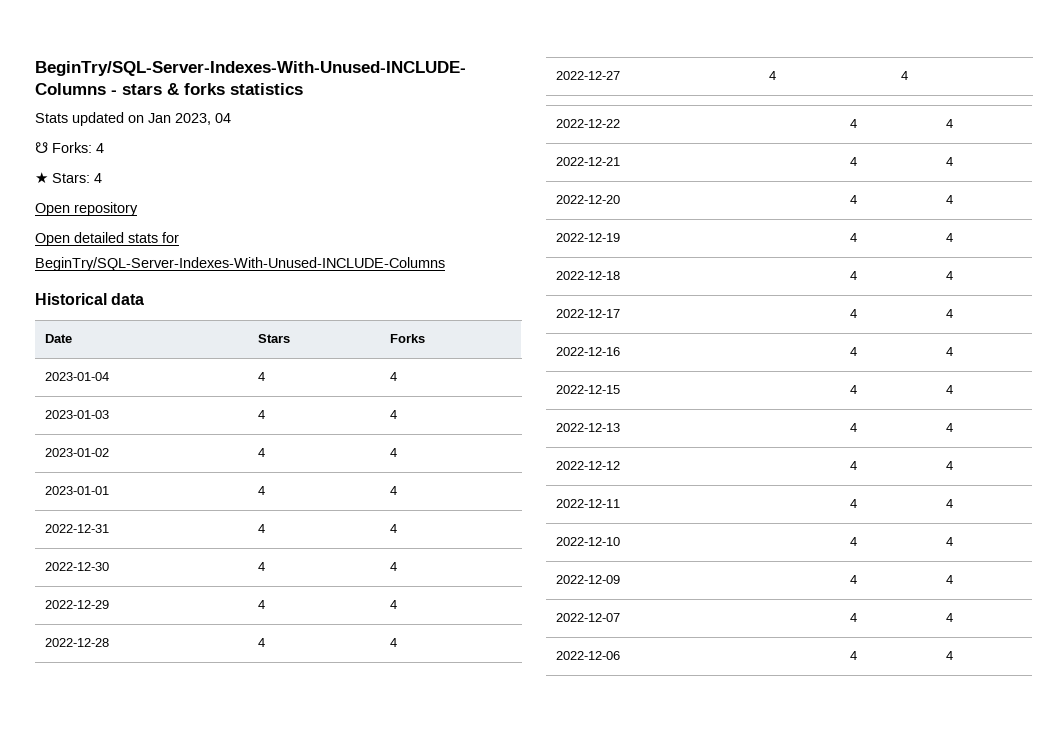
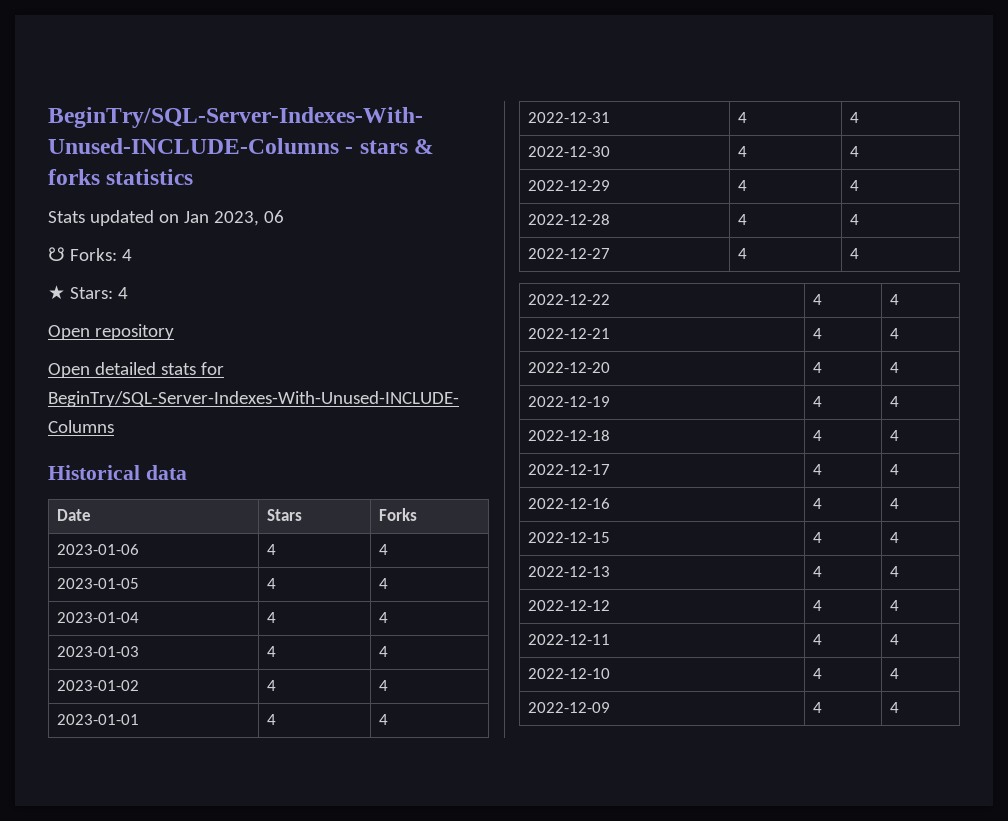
- Stats updated on Jan 2023, 04
+ Stats updated on Jan 2023, 06
+ 2023-01-06 | 4 | 4
+ 2023-01-05 | 4 | 4
- 2022-12-07 | 4 | 4
- 2022-12-06 | 4 | 4

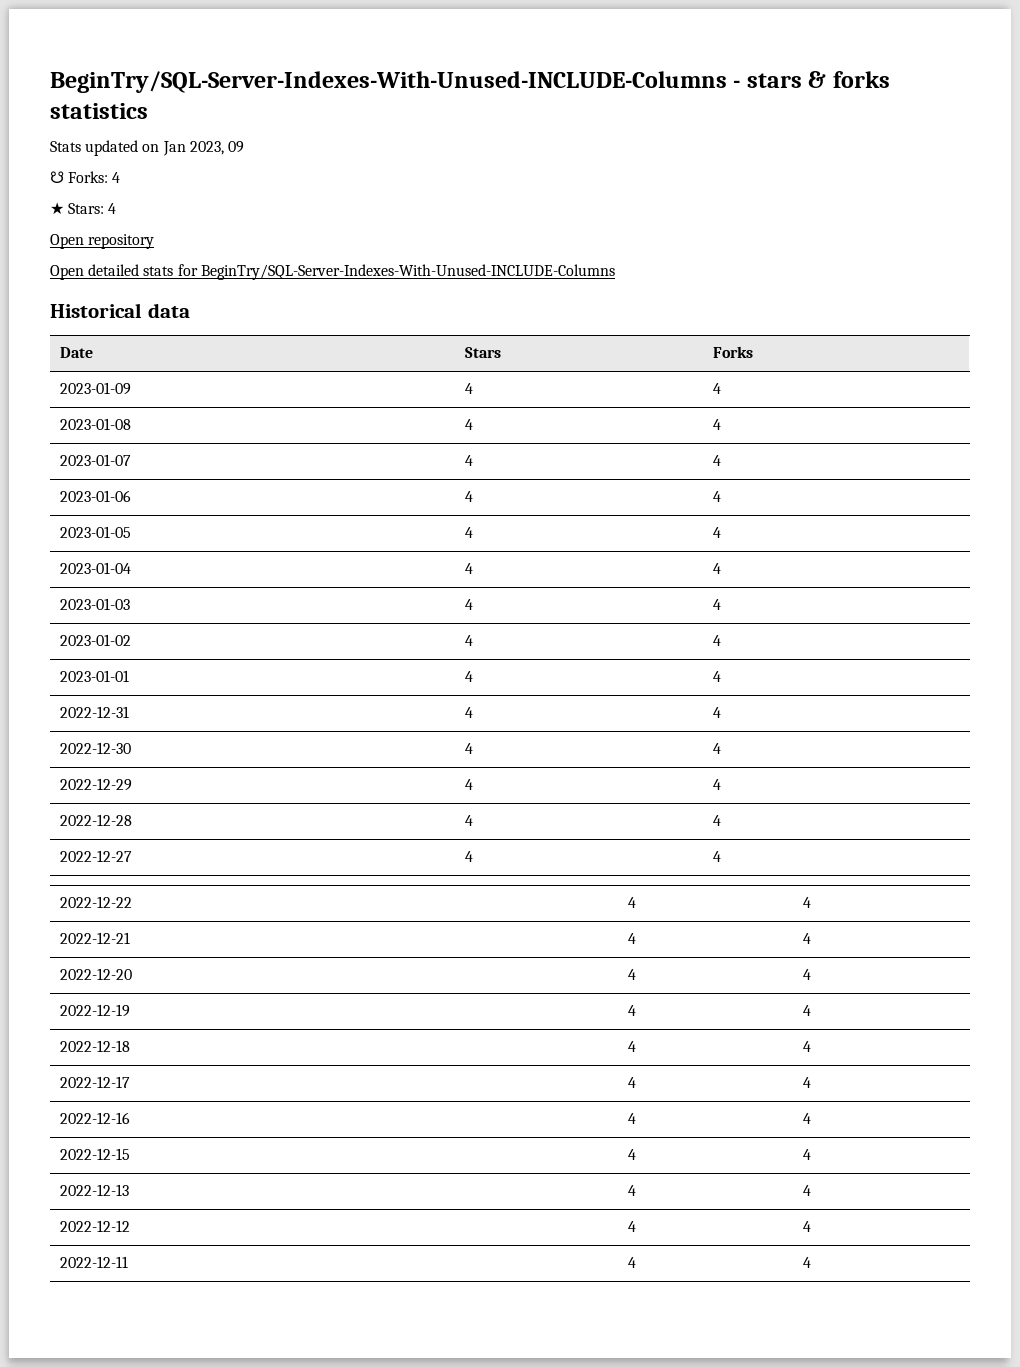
- Stats updated on Jan 2023, 06
+ Stats updated on Jan 2023, 09
+ 2023-01-09 | 4 | 4
+ 2023-01-08 | 4 | 4
+ 2023-01-07 | 4 | 4
- 2022-12-10 | 4 | 4
- 2022-12-09 | 4 | 4

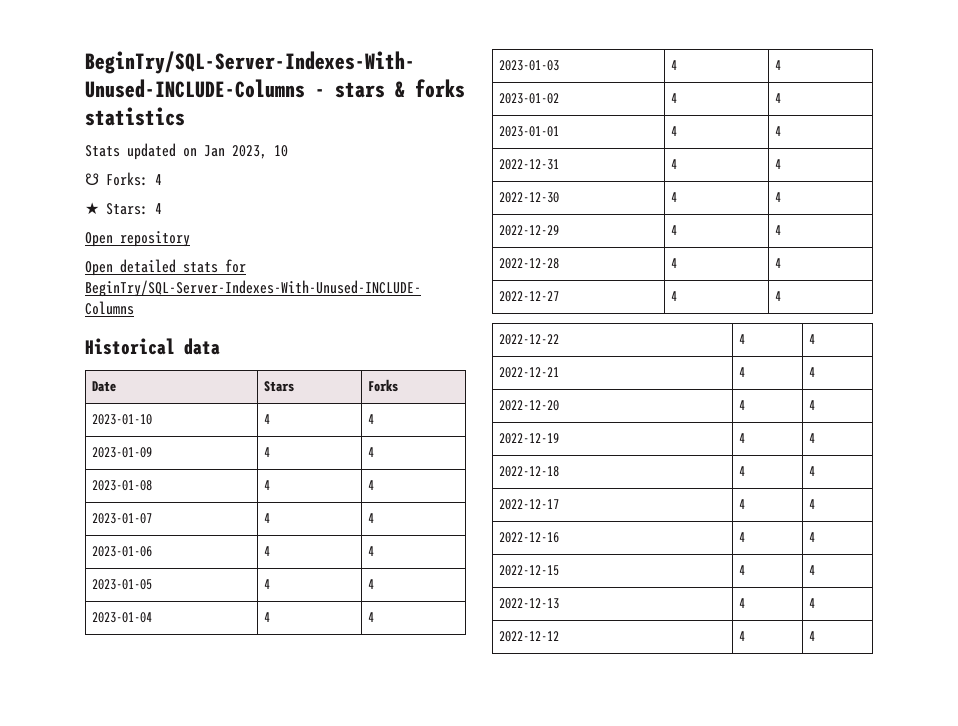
- Stats updated on Jan 2023, 09
+ Stats updated on Jan 2023, 10
+ 2023-01-10 | 4 | 4
- 2022-12-11 | 4 | 4

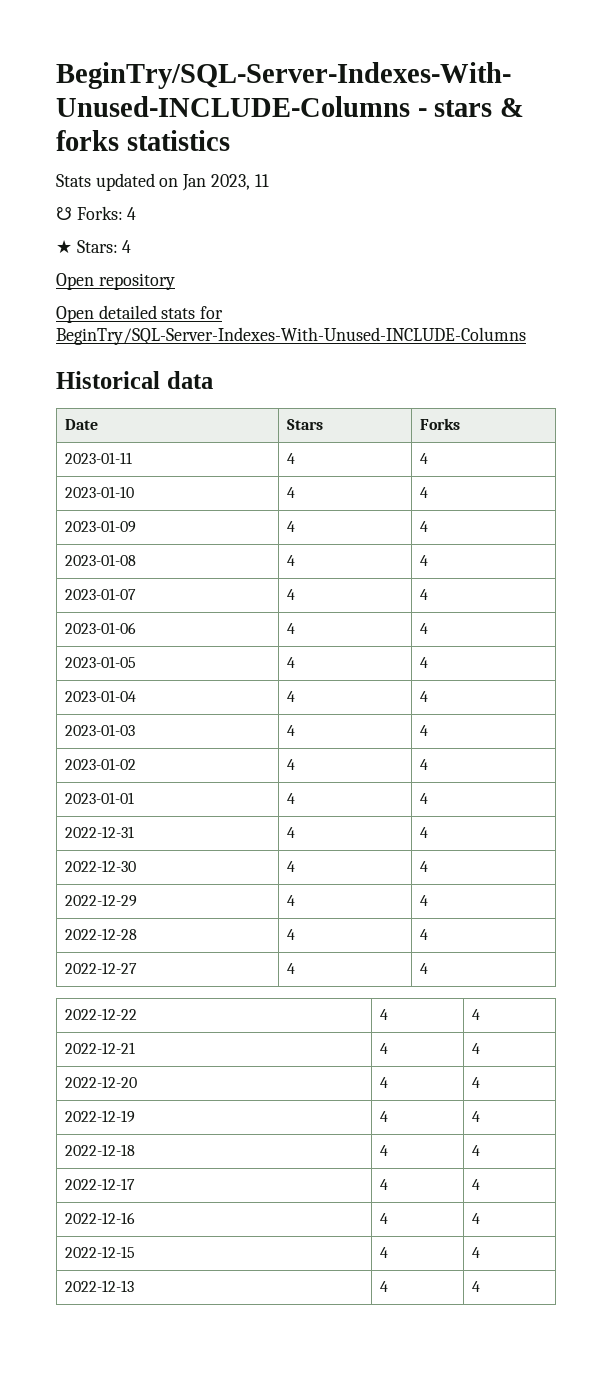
- Stats updated on Jan 2023, 10
+ Stats updated on Jan 2023, 11
+ 2023-01-11 | 4 | 4
- 2022-12-12 | 4 | 4

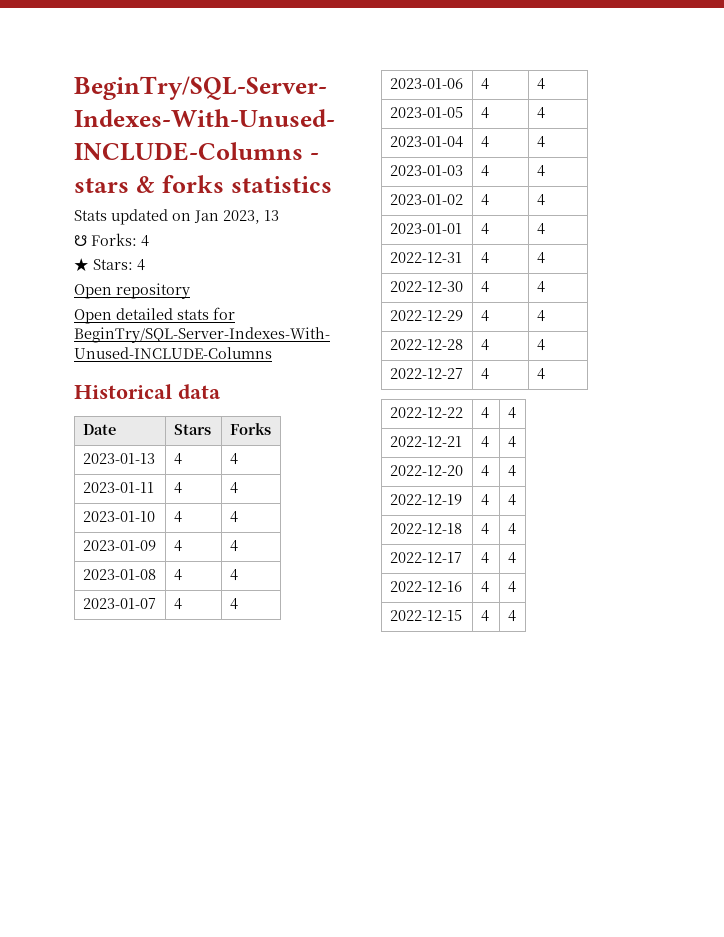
- Stats updated on Jan 2023, 11
+ Stats updated on Jan 2023, 13
+ 2023-01-13 | 4 | 4
- 2022-12-13 | 4 | 4

